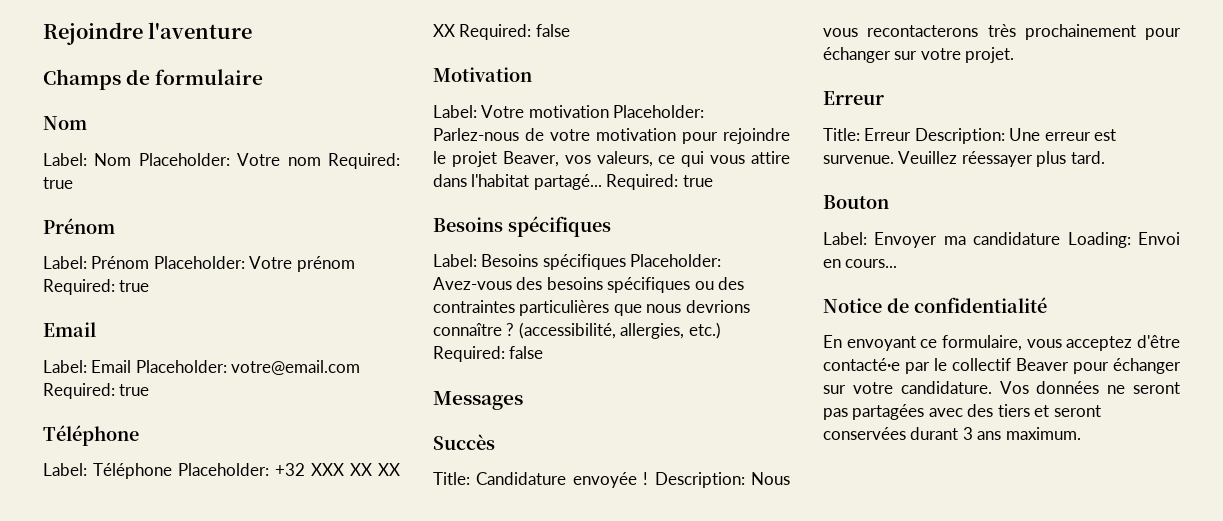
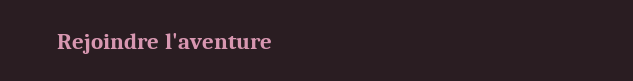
- Champs de formulaire
- Nom
- Label: Nom Placeholder: Votre nom Required: true
- Prénom
- Label: Prénom Placeholder: Votre prénom Required: true
- Email
- Label: Email Placeholder: votre@email.com Required: true
- Téléphone
- Label: Téléphone Placeholder: +32 XXX XX XX XX Required: false
- Motivation
- Label: Votre motivation Placeholder: Parlez-nous de votre motivation pour rejoindre le projet Beaver, vos valeurs, ce qui vous attire dans l'habitat partagé... Required: true
- Besoins spécifiques
- Label: Besoins spécifiques Placeholder: Avez-vous des besoins spécifiques ou des contraintes particulières que nous devrions connaître ? (accessibilité, allergies, etc.) Required: false
- Messages
- Succès
- Title: Candidature envoyée ! Description: Nous vous recontacterons très prochainement pour échanger sur votre projet.
- Erreur
- Title: Erreur Description: Une erreur est survenue. Veuillez réessayer plus tard.
- Bouton
- Label: Envoyer ma candidature Loading: Envoi en cours...
- Notice de confidentialité
- En envoyant ce formulaire, vous acceptez d'être contacté·e par le collectif Beaver pour échanger sur votre candidature. Vos données ne seront pas partagées avec des tiers et seront conservées durant 3 ans maximum.

